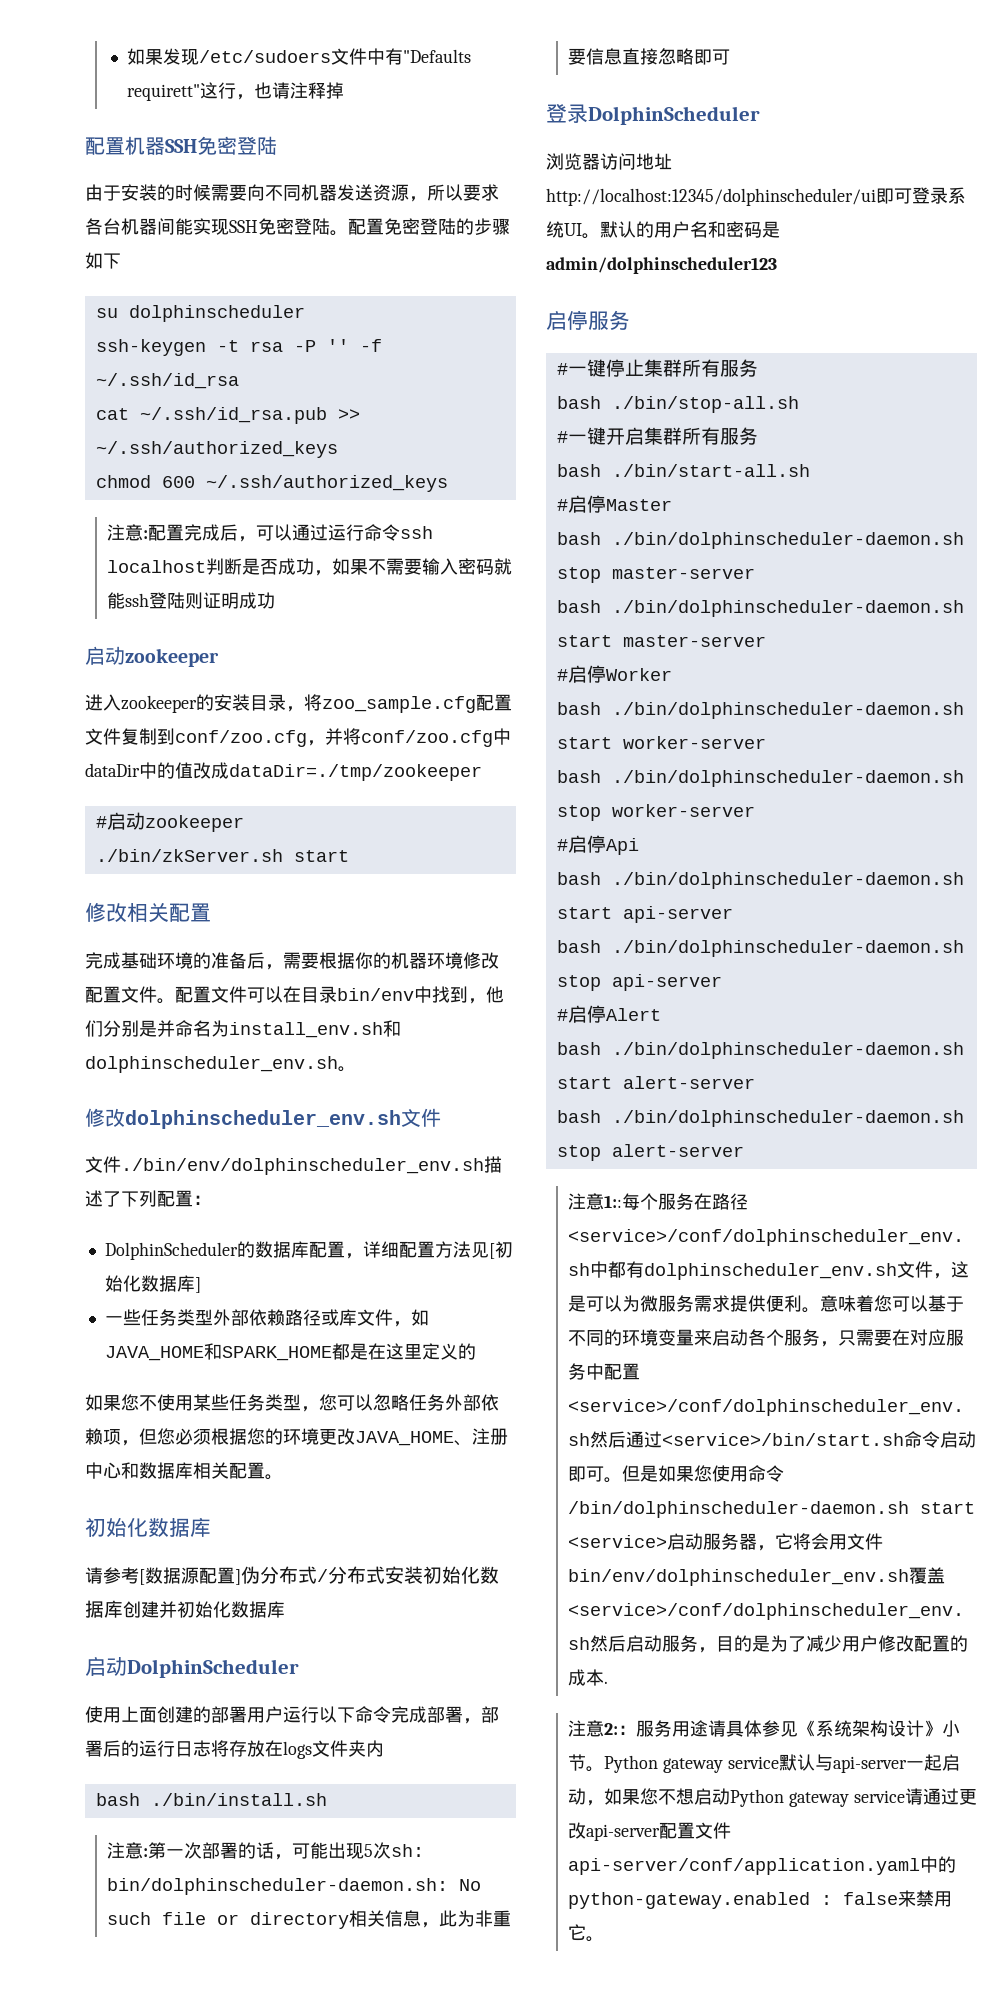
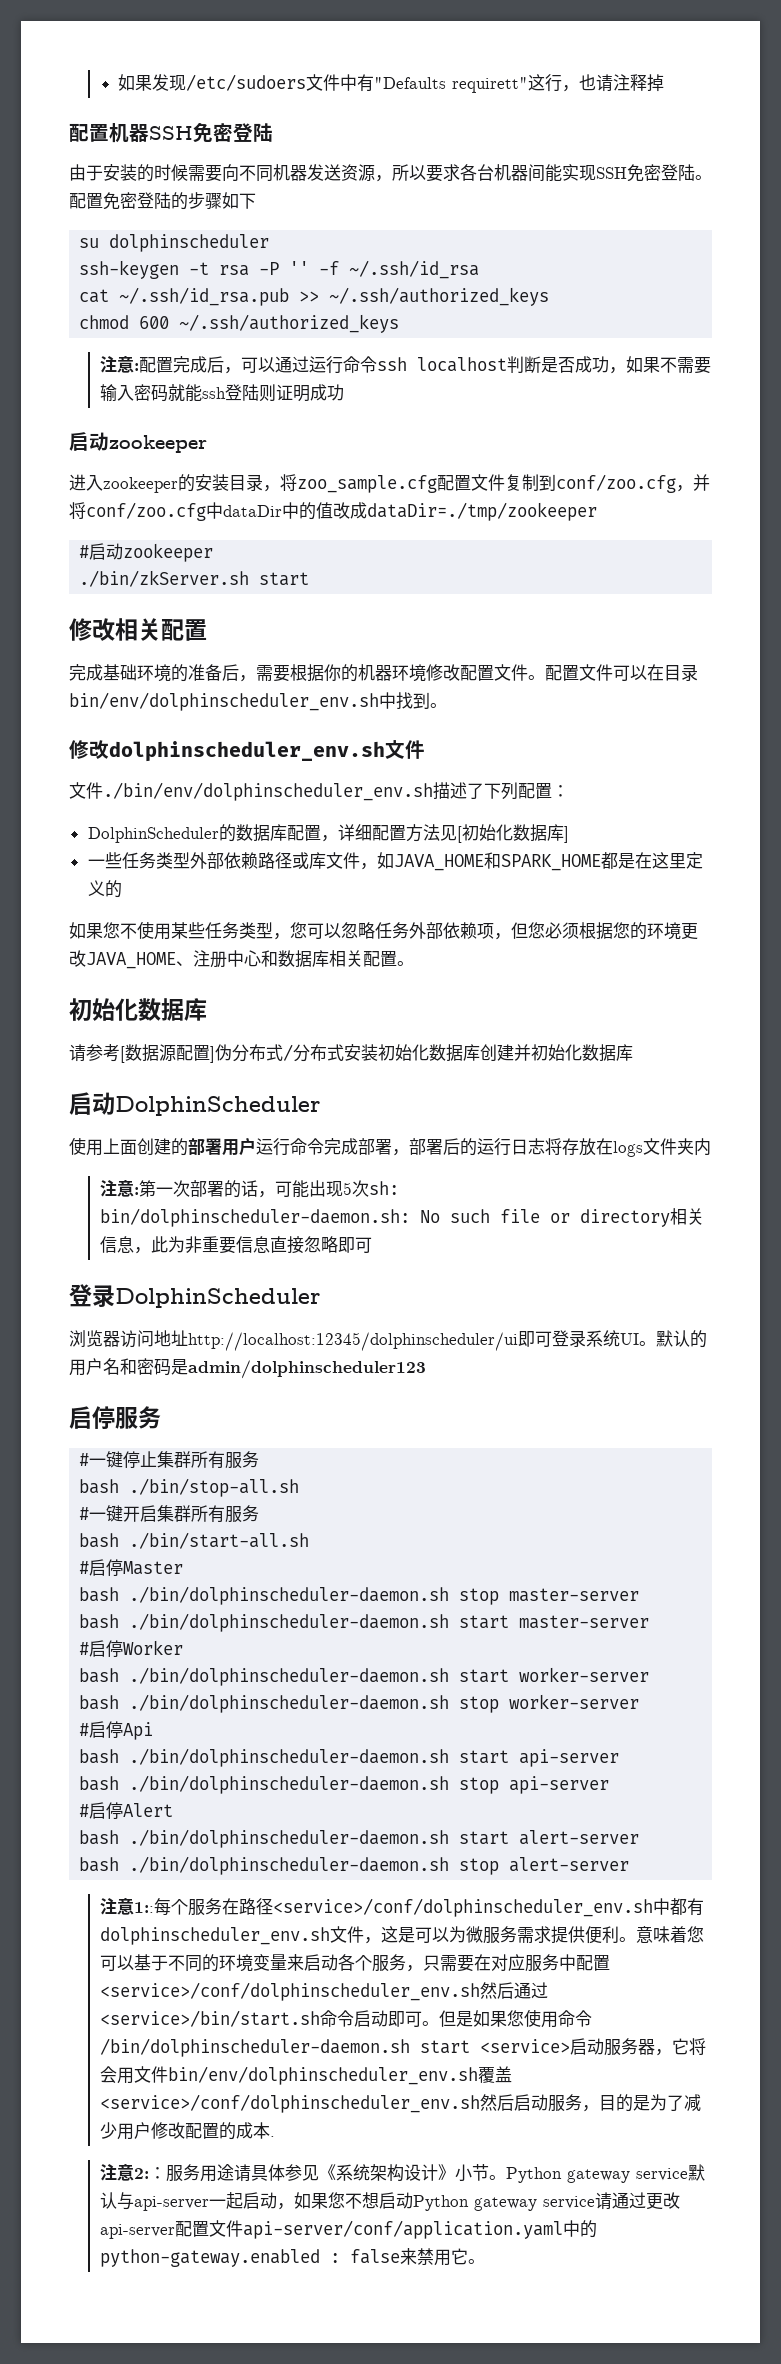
- 配置文件可以在目录bin/env中找到，他们分别是并命名为install_env.sh和dolphinscheduler_env.sh。
+ 配置文件可以在目录bin/env/dolphinscheduler_env.sh中找到。
- 使用上面创建的部署用户运行以下命令完成部署，部署后的运行日志将存放在logs文件夹内
+ 使用上面创建的部署用户运行命令完成部署，部署后的运行日志将存放在logs文件夹内
- bash ./bin/install.sh

